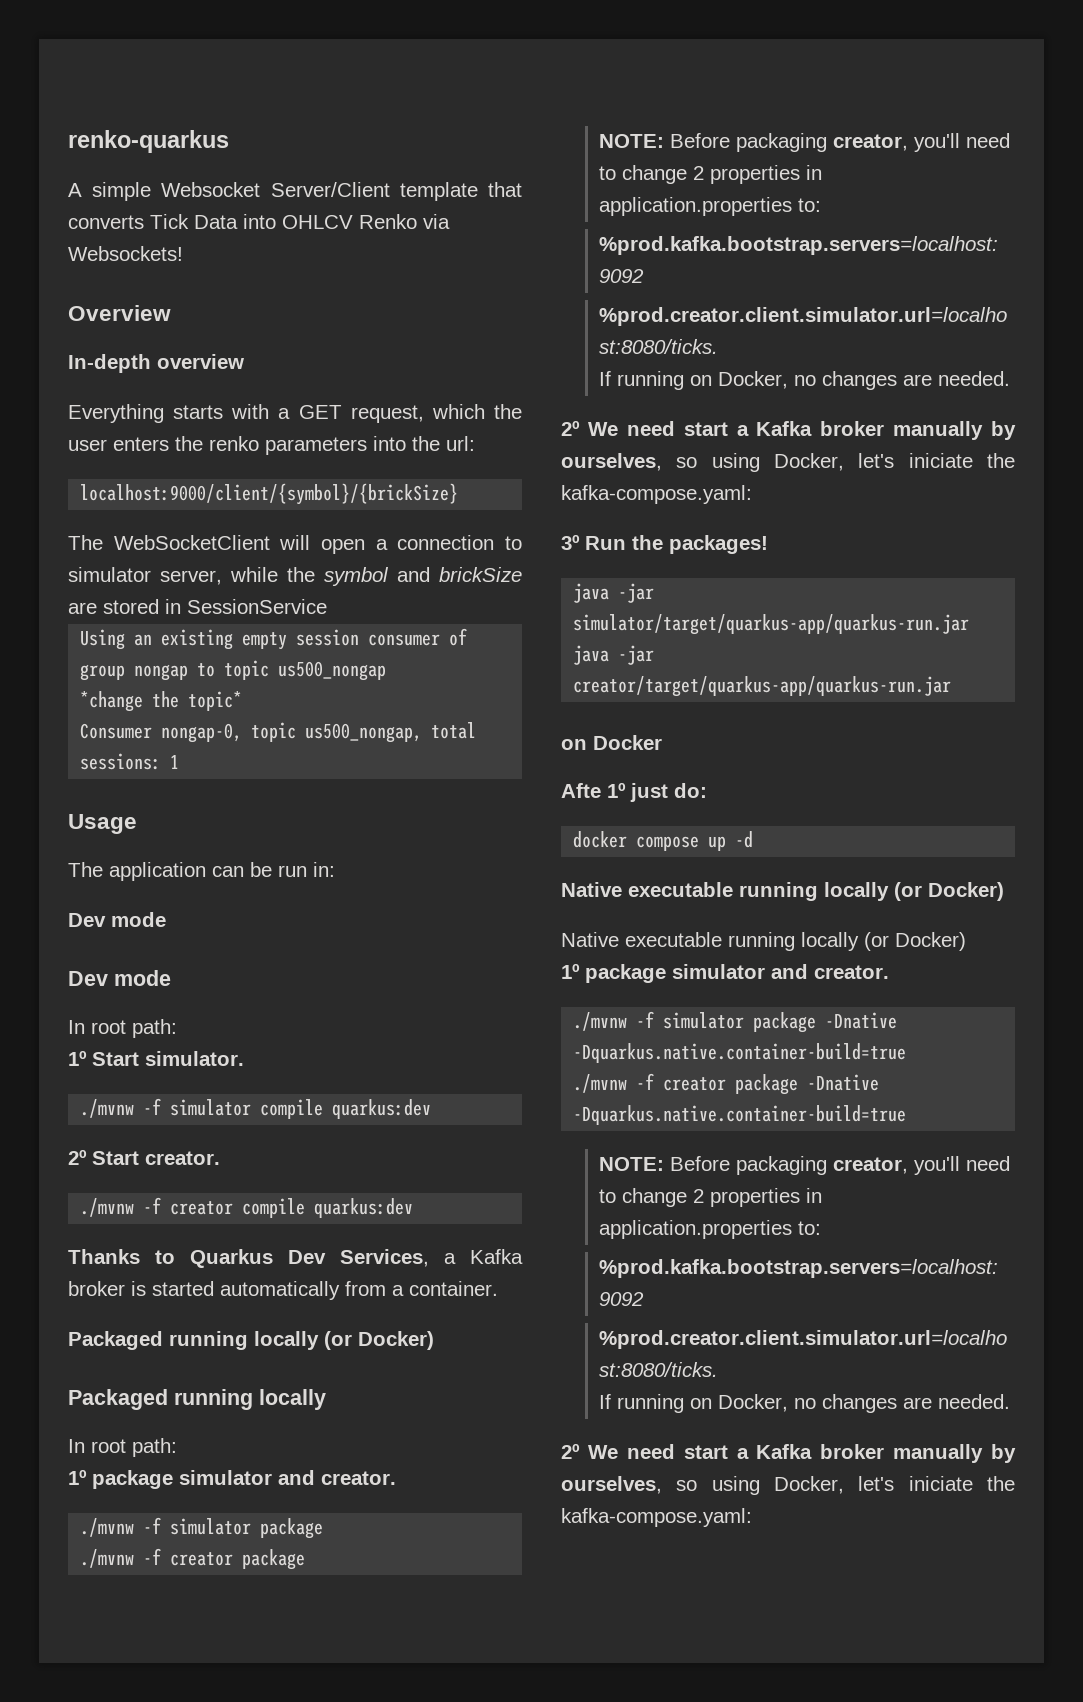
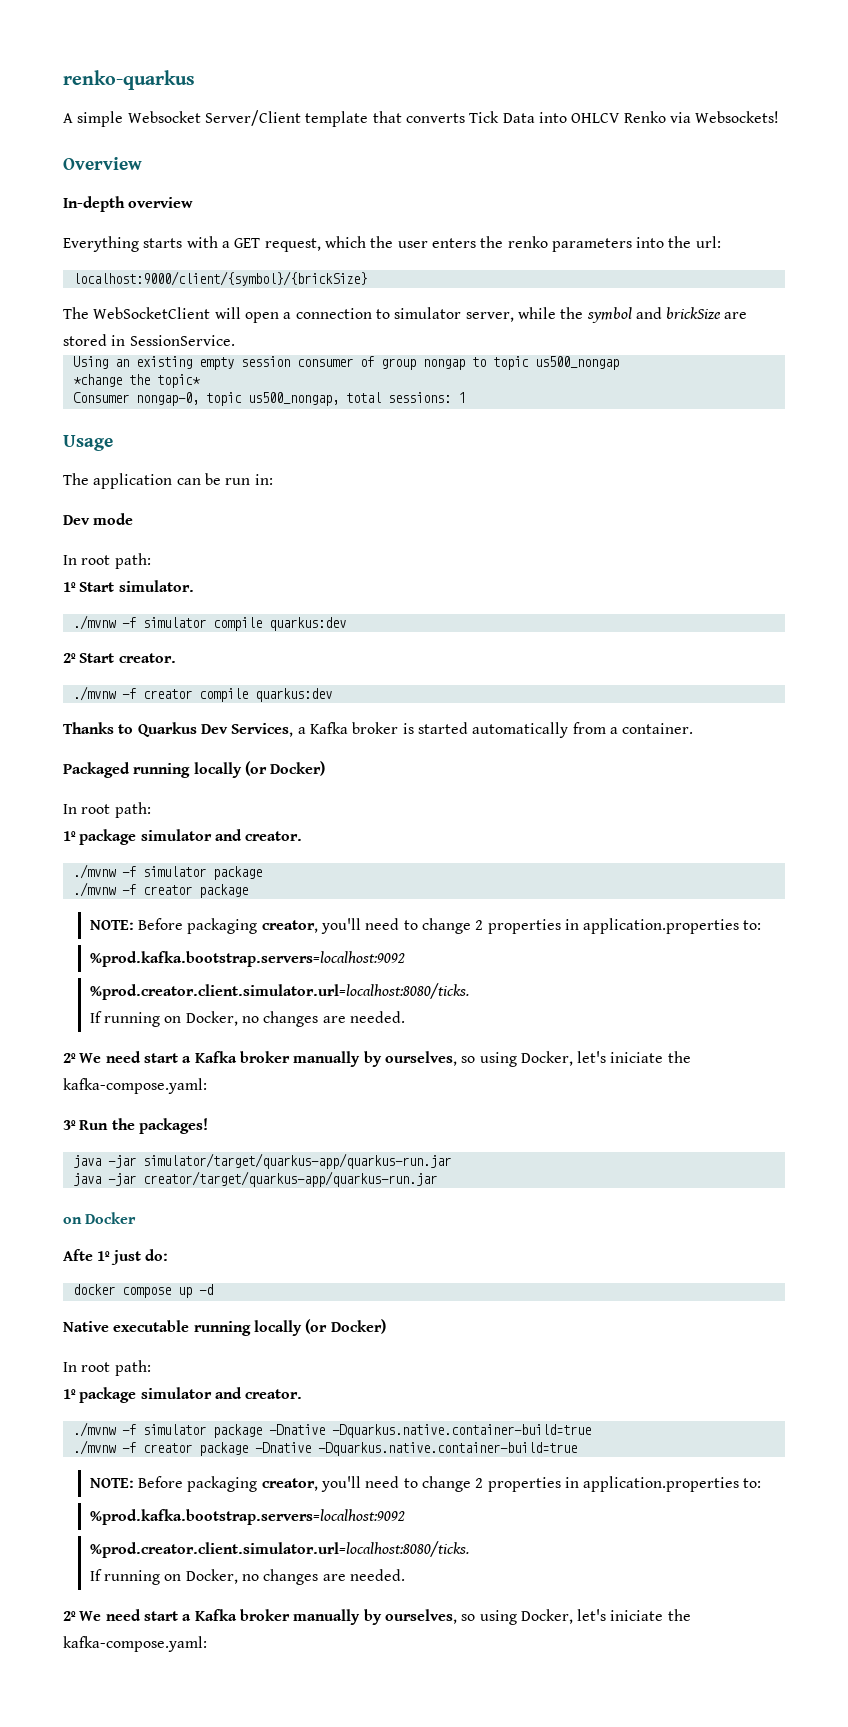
- The WebSocketClient will open a connection to simulator server, while the symbol and brickSize are stored in SessionService
+ The WebSocketClient will open a connection to simulator server, while the symbol and brickSize are stored in SessionService.
  The application can be run in:
- Dev mode
  Packaged running locally (or Docker)
- Packaged running locally
  docker compose up -d
  Native executable running locally (or Docker)
- Native executable running locally (or Docker)
+ In root path:

